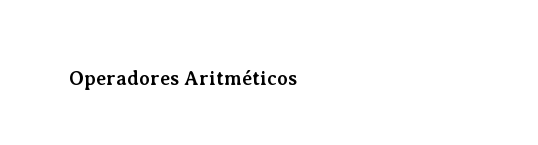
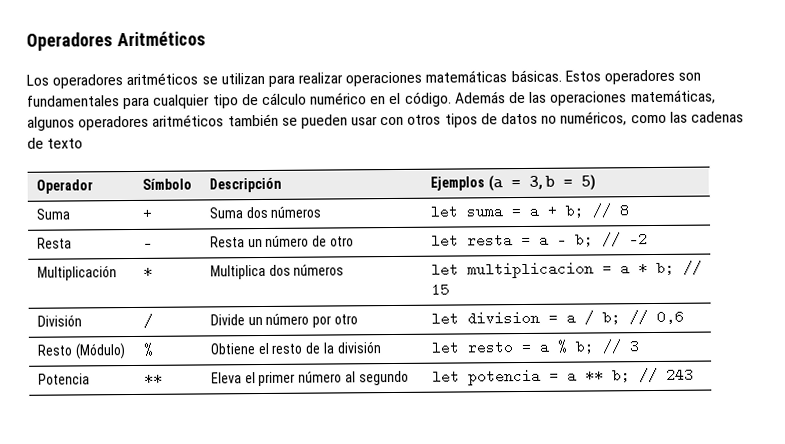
+ Los operadores aritméticos se utilizan para realizar operaciones matemáticas básicas. Estos operadores son fundamentales para cualquier tipo de cálculo numérico en el código. Además de las operaciones matemáticas, algunos operadores aritméticos también se pueden usar con otros tipos de datos no numéricos, como las cadenas de texto
+ Operador | Símbolo | Descripción | Ejemplos (a = 3, b = 5)
+ Suma | + | Suma dos números | let suma = a + b; // 8
+ Resta | - | Resta un número de otro | let resta = a - b; // -2
+ Multiplicación | * | Multiplica dos números | let multiplicacion = a * b; // 15
+ División | / | Divide un número por otro | let division = a / b; // 0,6
+ Resto (Módulo) | % | Obtiene el resto de la división | let resto = a % b; // 3
+ Potencia | ** | Eleva el primer número al segundo | let potencia = a ** b; // 243

